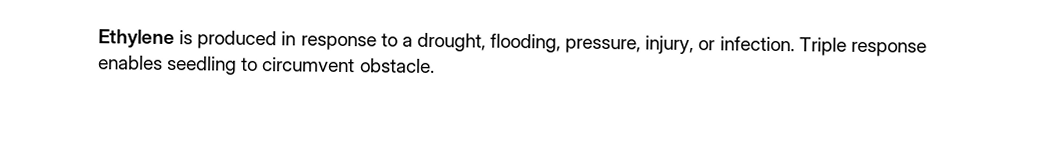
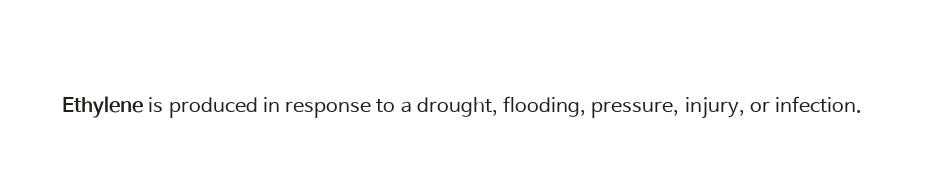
- Triple response enables seedling to circumvent obstacle.

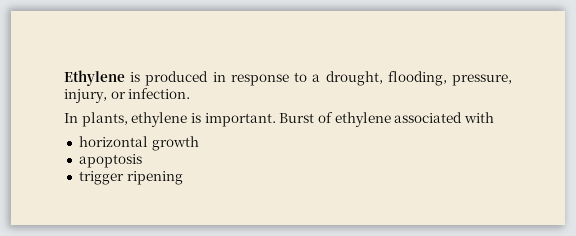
+ In plants, ethylene is important. Burst of ethylene associated with
+ horizontal growth
+ apoptosis
+ trigger ripening

